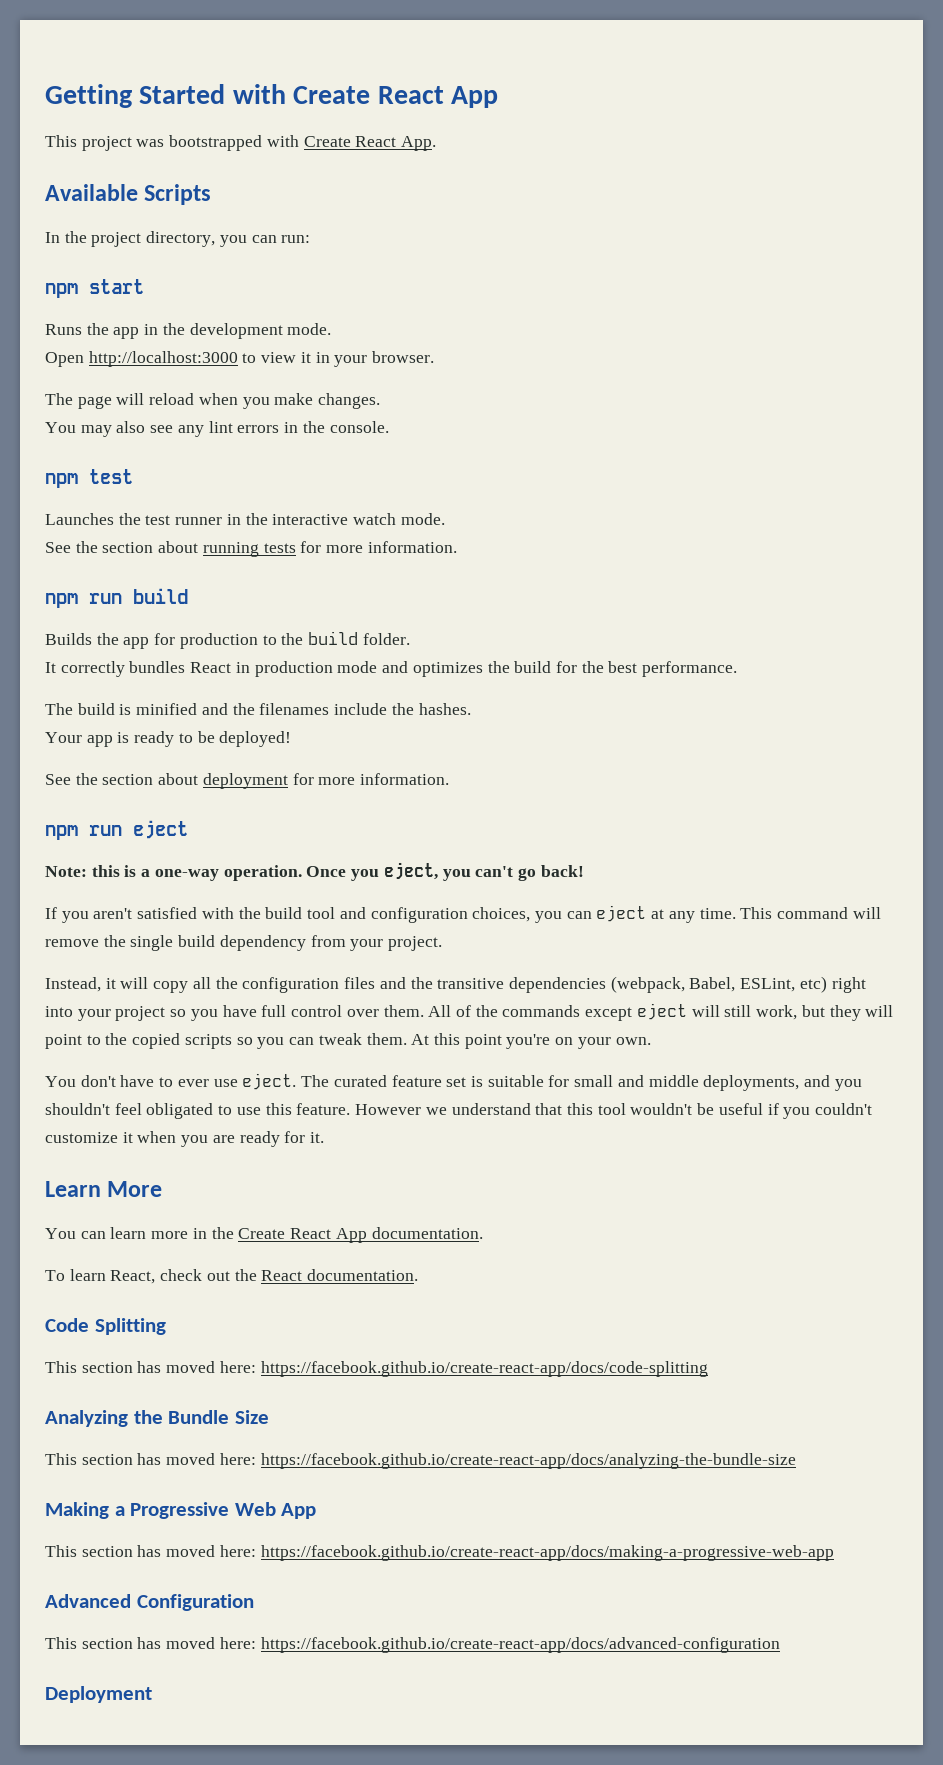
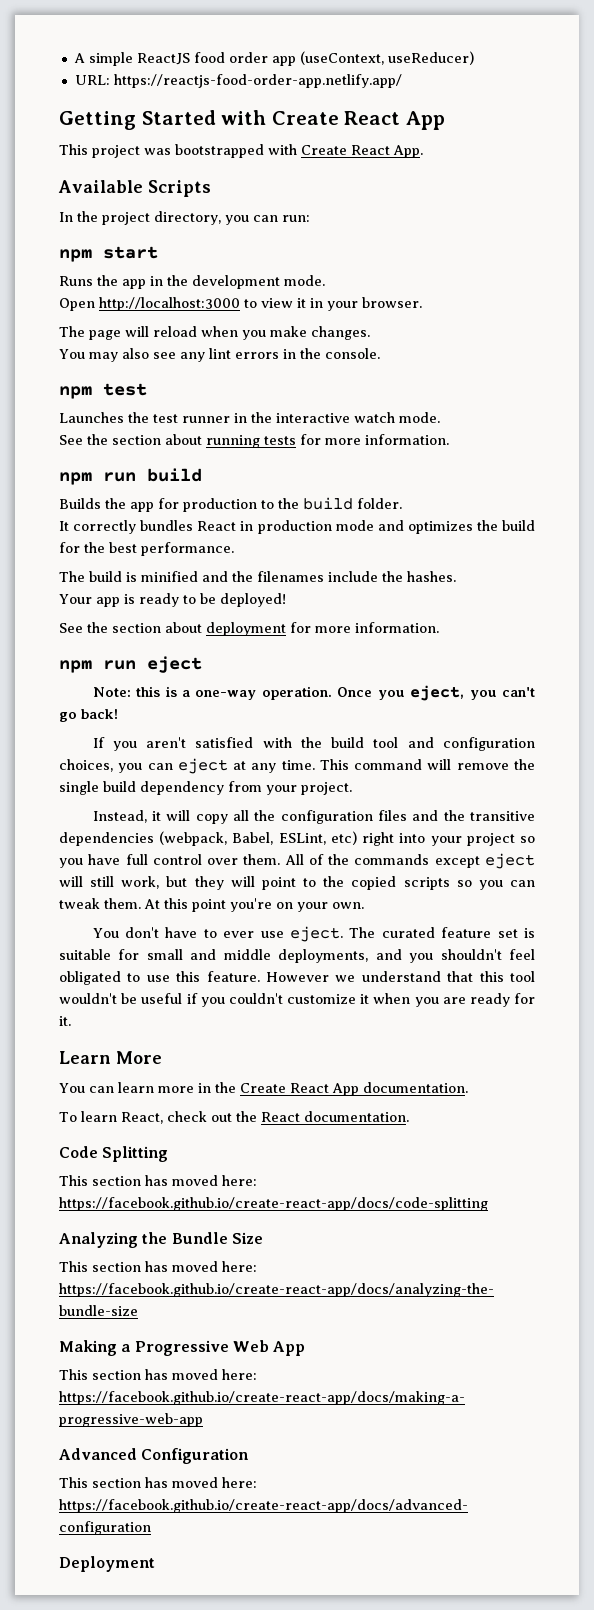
+ A simple ReactJS food order app (useContext, useReducer)
+ URL: https://reactjs-food-order-app.netlify.app/

